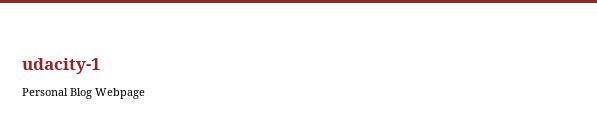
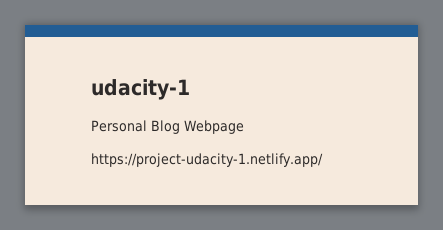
+ https://project-udacity-1.netlify.app/

